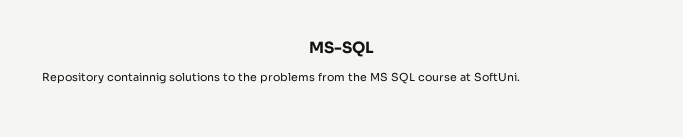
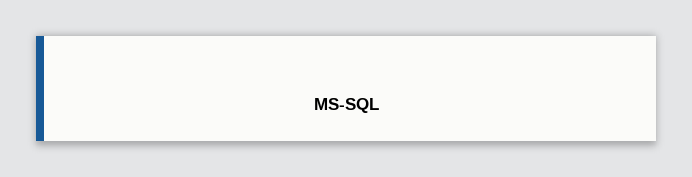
- Repository containnig solutions to the problems from the MS SQL course at SoftUni.

